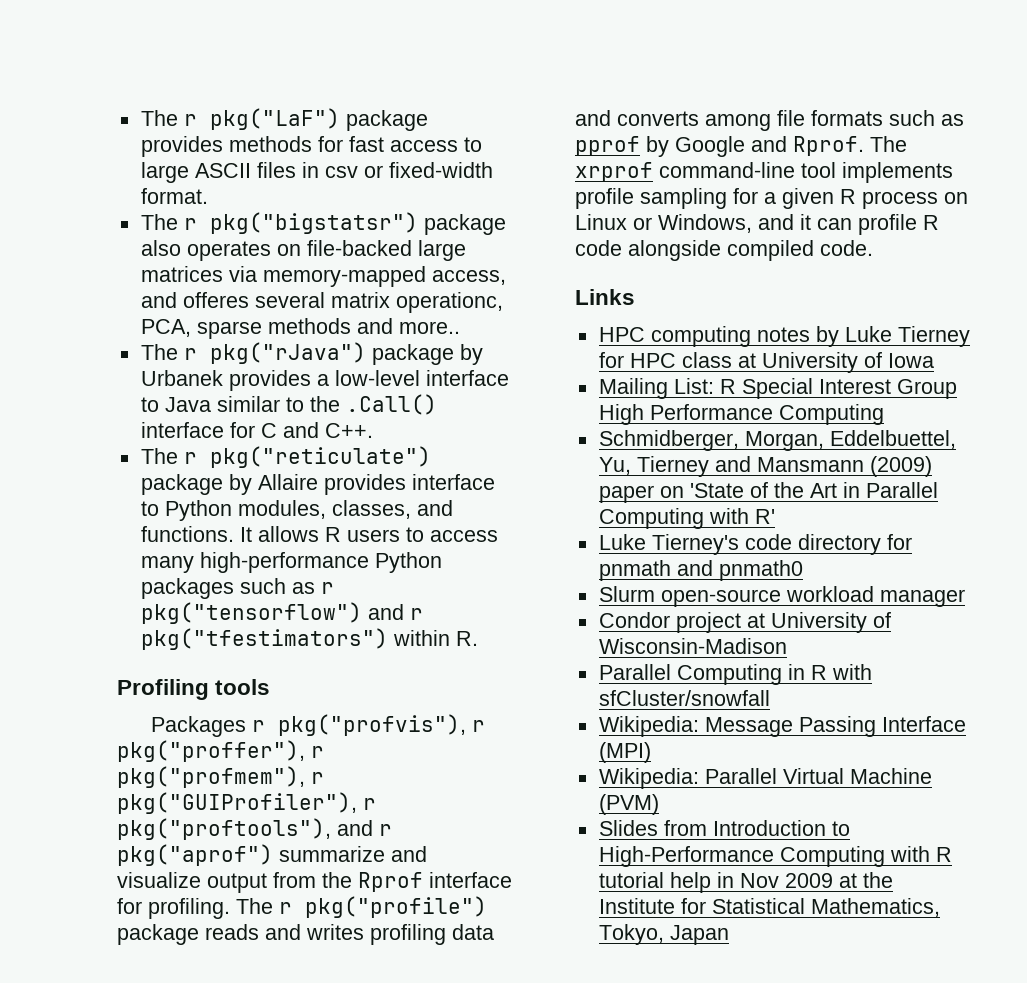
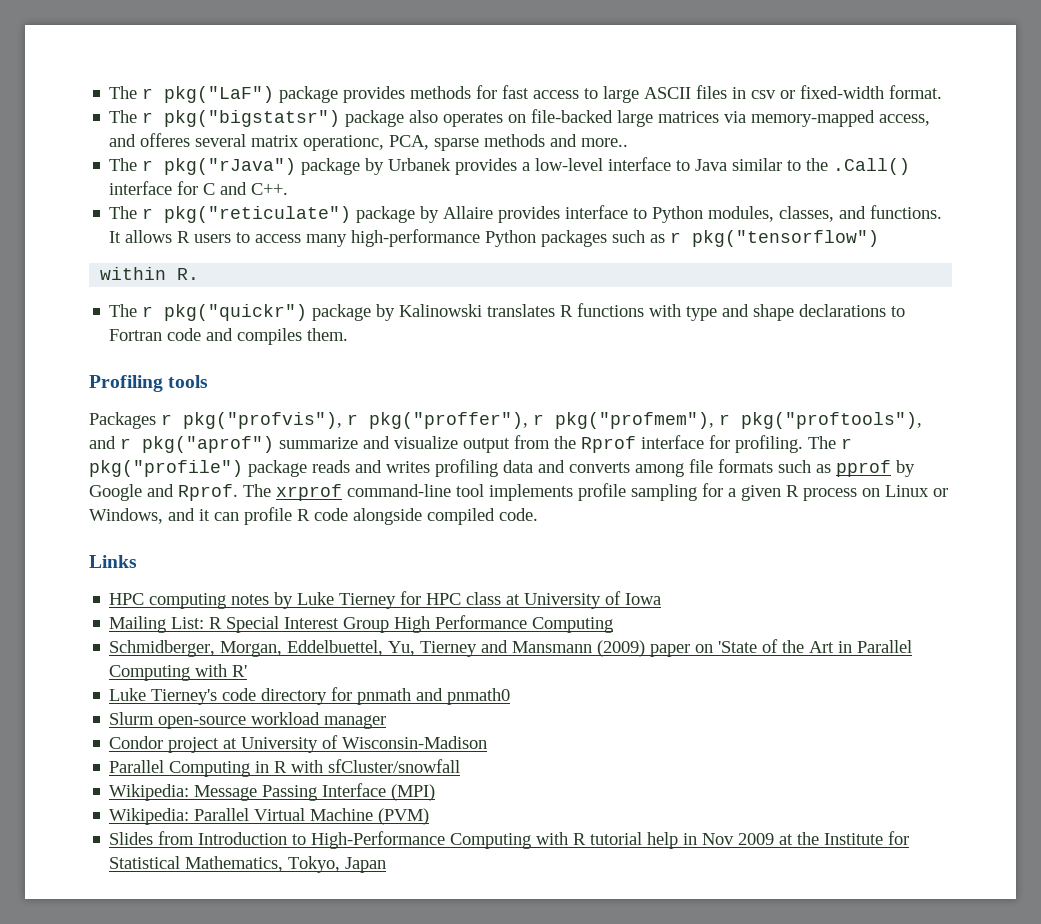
- It allows R users to access many high-performance Python packages such as r pkg("tensorflow") and r pkg("tfestimators") within R.
+ It allows R users to access many high-performance Python packages such as r pkg("tensorflow")
+ within R.
+ The r pkg("quickr") package by Kalinowski translates R functions with type and shape declarations to Fortran code and compiles them.
- Packages r pkg("profvis"), r pkg("proffer"), r pkg("profmem"), r pkg("GUIProfiler"), r pkg("proftools"), and r pkg("aprof") summarize and visualize output from the Rprof interface for profiling.
+ Packages r pkg("profvis"), r pkg("proffer"), r pkg("profmem"), r pkg("proftools"), and r pkg("aprof") summarize and visualize output from the Rprof interface for profiling.

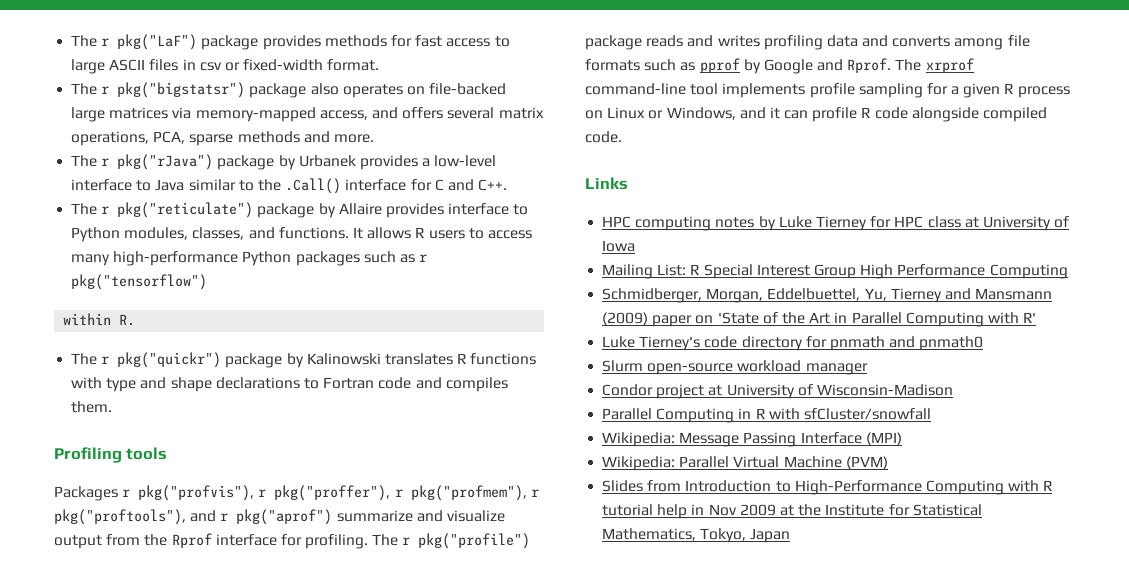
- The r pkg("bigstatsr") package also operates on file-backed large matrices via memory-mapped access, and offeres several matrix operationc, PCA, sparse methods and more..
+ The r pkg("bigstatsr") package also operates on file-backed large matrices via memory-mapped access, and offers several matrix operations, PCA, sparse methods and more.

